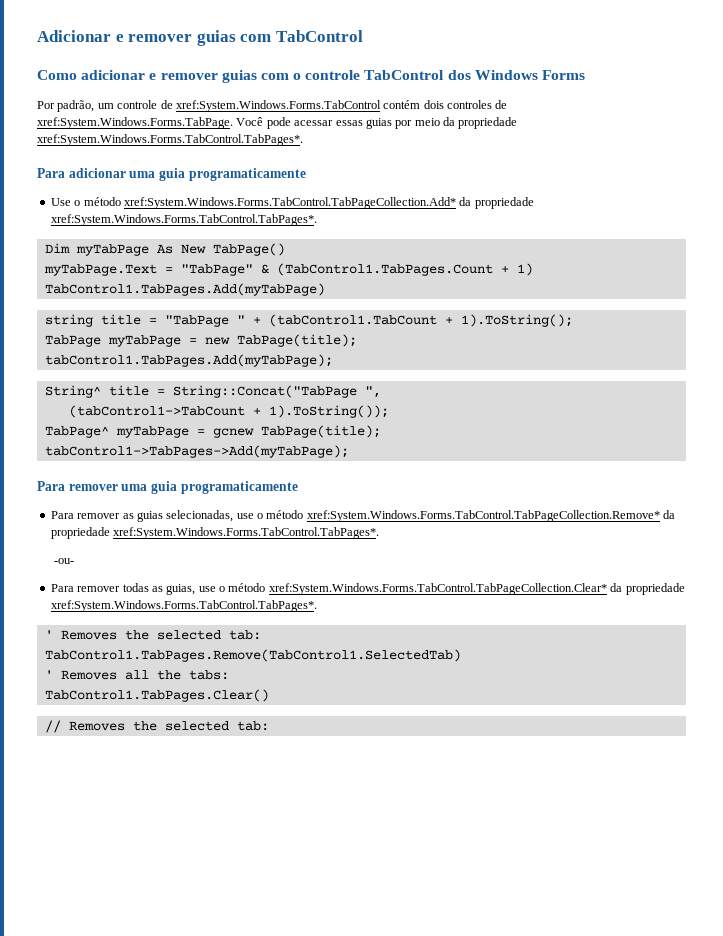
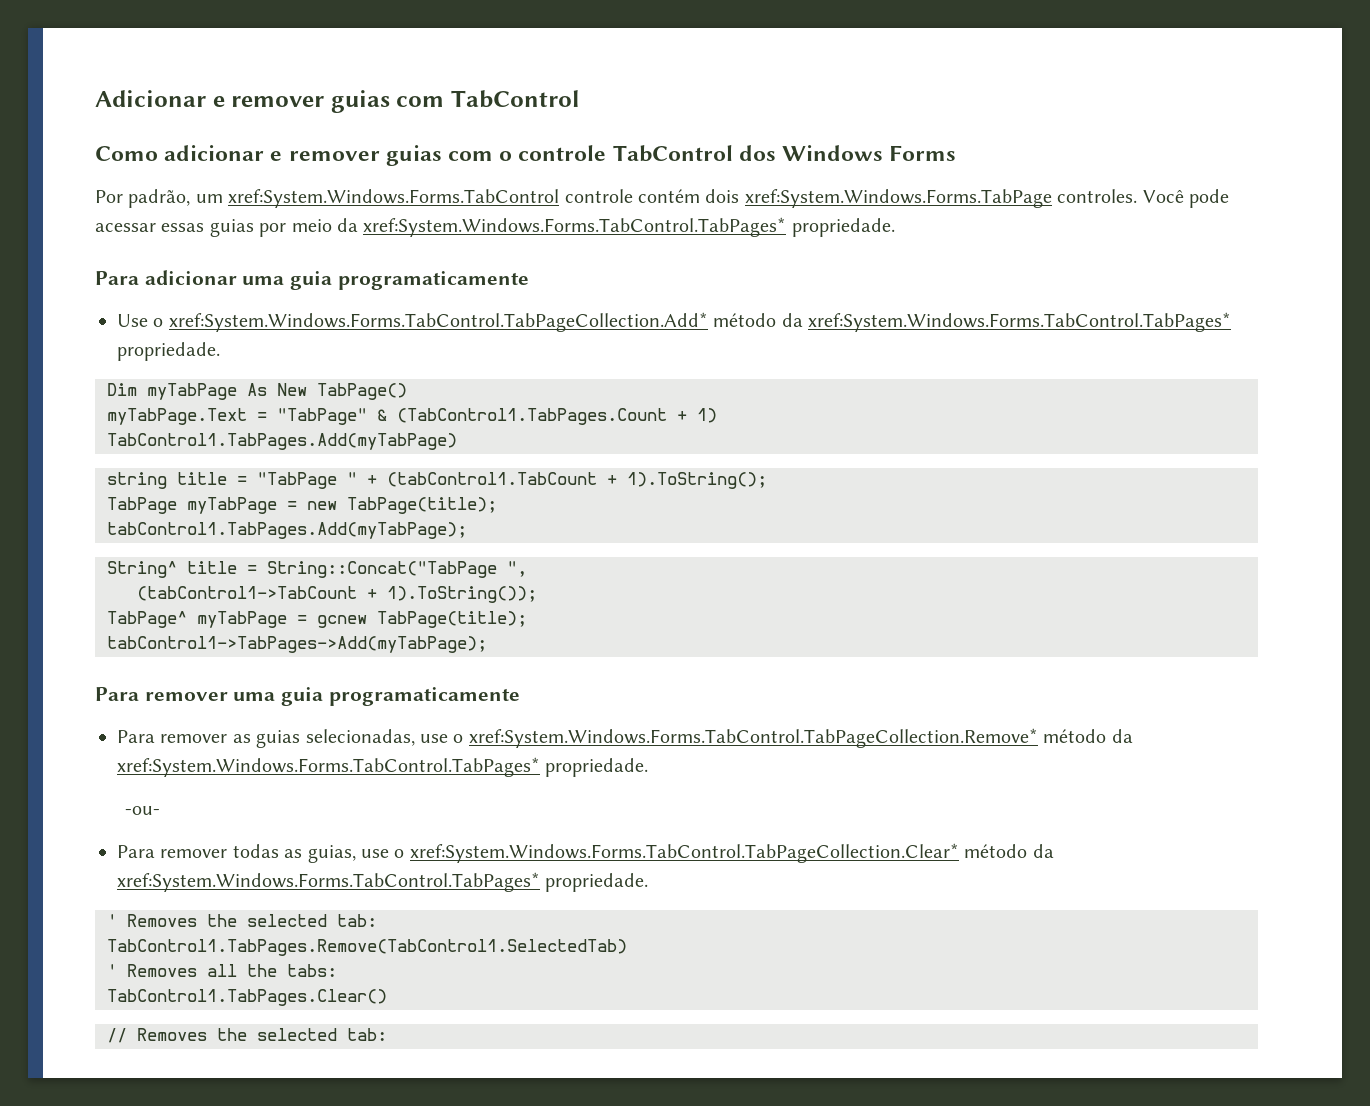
- Por padrão, um controle de xref:System.Windows.Forms.TabControl contém dois controles de xref:System.Windows.Forms.TabPage. Você pode acessar essas guias por meio da propriedade xref:System.Windows.Forms.TabControl.TabPages*.
+ Por padrão, um xref:System.Windows.Forms.TabControl controle contém dois xref:System.Windows.Forms.TabPage controles. Você pode acessar essas guias por meio da xref:System.Windows.Forms.TabControl.TabPages* propriedade.
- Use o método xref:System.Windows.Forms.TabControl.TabPageCollection.Add* da propriedade xref:System.Windows.Forms.TabControl.TabPages*.
+ Use o xref:System.Windows.Forms.TabControl.TabPageCollection.Add* método da xref:System.Windows.Forms.TabControl.TabPages* propriedade.
- Para remover as guias selecionadas, use o método xref:System.Windows.Forms.TabControl.TabPageCollection.Remove* da propriedade xref:System.Windows.Forms.TabControl.TabPages*.
+ Para remover as guias selecionadas, use o xref:System.Windows.Forms.TabControl.TabPageCollection.Remove* método da xref:System.Windows.Forms.TabControl.TabPages* propriedade.
- Para remover todas as guias, use o método xref:System.Windows.Forms.TabControl.TabPageCollection.Clear* da propriedade xref:System.Windows.Forms.TabControl.TabPages*.
+ Para remover todas as guias, use o xref:System.Windows.Forms.TabControl.TabPageCollection.Clear* método da xref:System.Windows.Forms.TabControl.TabPages* propriedade.

